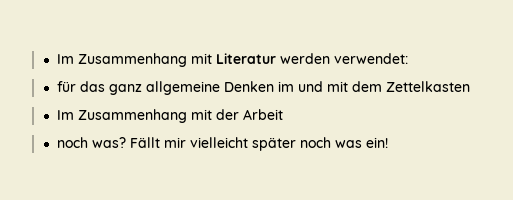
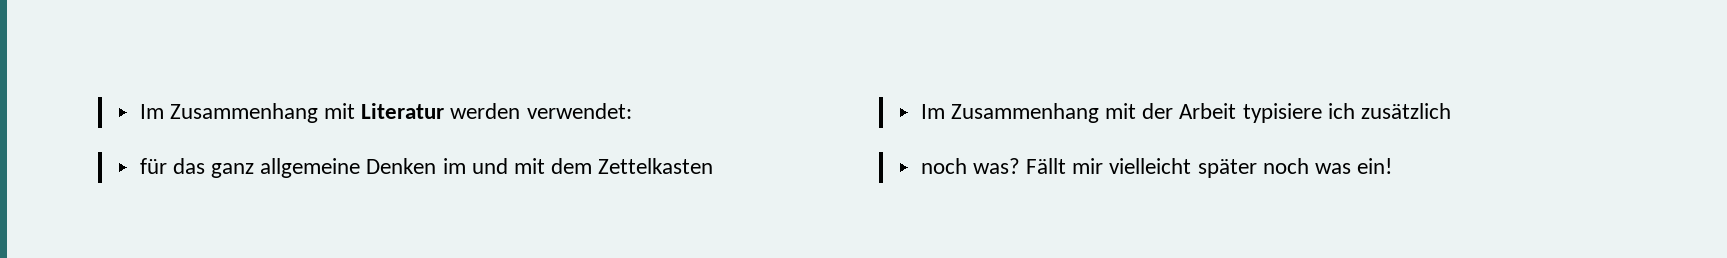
- Im Zusammenhang mit der Arbeit
+ Im Zusammenhang mit der Arbeit typisiere ich zusätzlich

